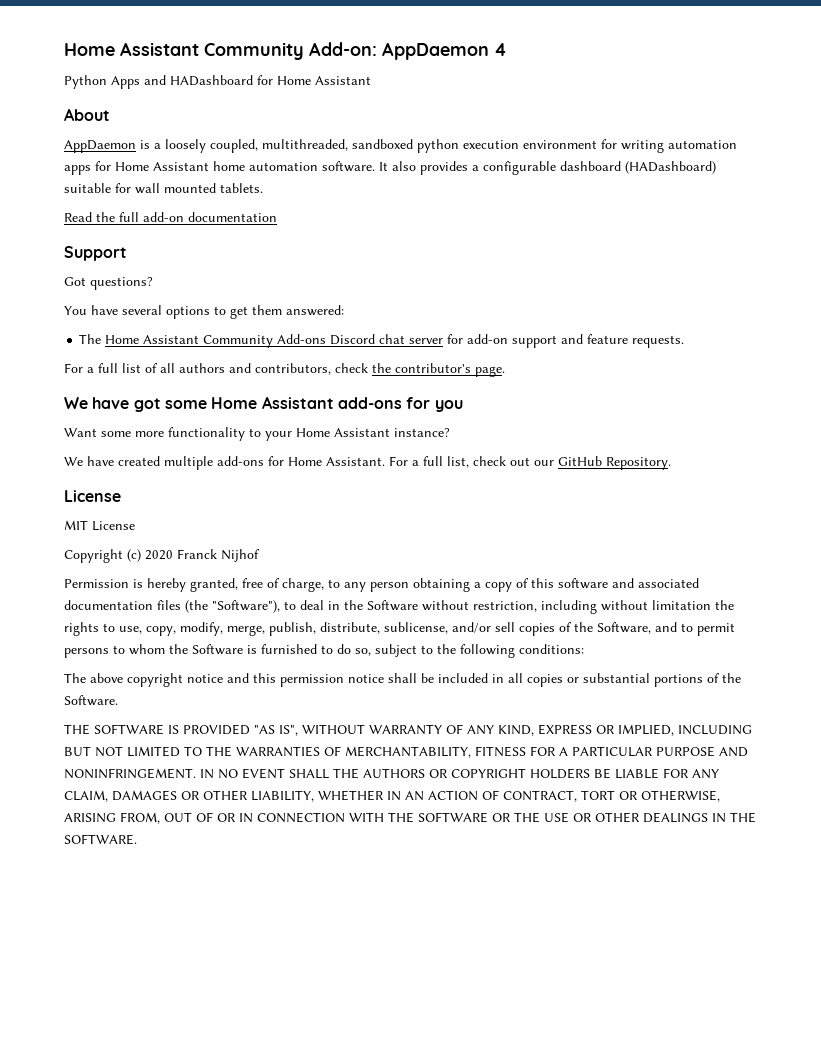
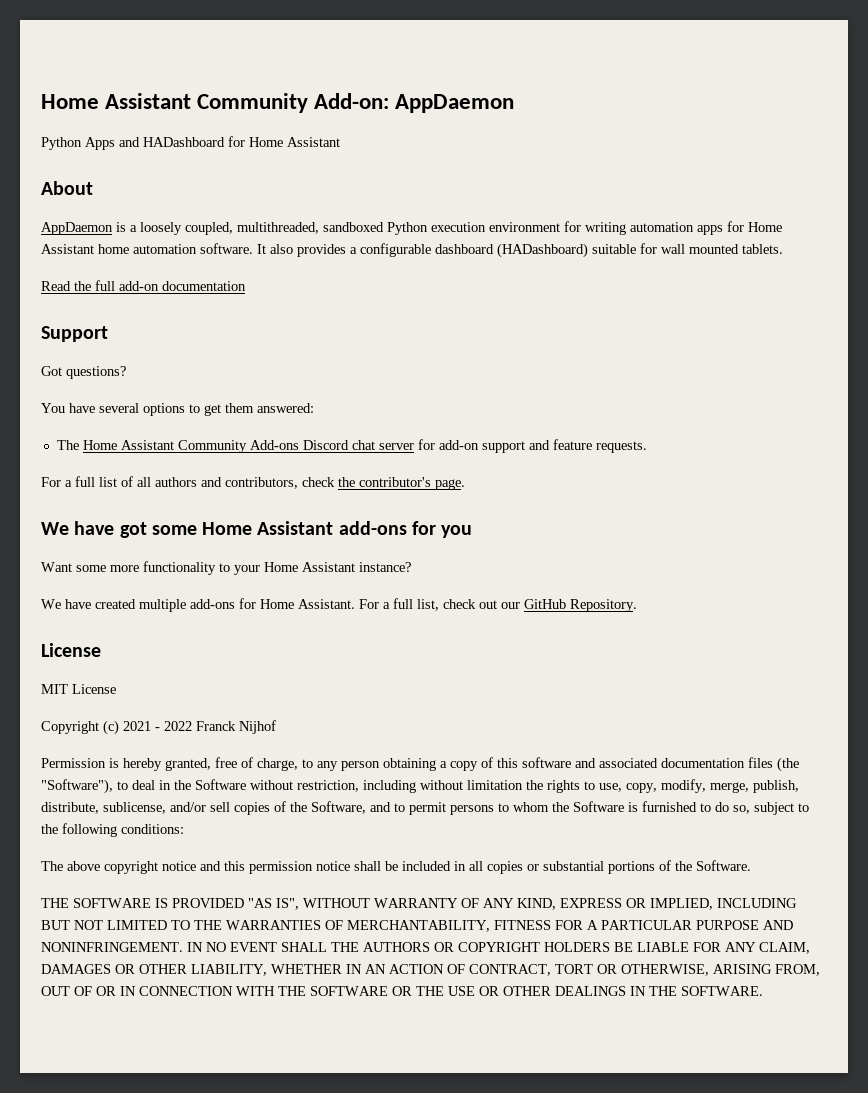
- Home Assistant Community Add-on: AppDaemon 4
+ Home Assistant Community Add-on: AppDaemon
- AppDaemon is a loosely coupled, multithreaded, sandboxed python execution environment for writing automation apps for Home Assistant home automation software.
+ AppDaemon is a loosely coupled, multithreaded, sandboxed Python execution environment for writing automation apps for Home Assistant home automation software.
- Copyright (c) 2020 Franck Nijhof
+ Copyright (c) 2021 - 2022 Franck Nijhof

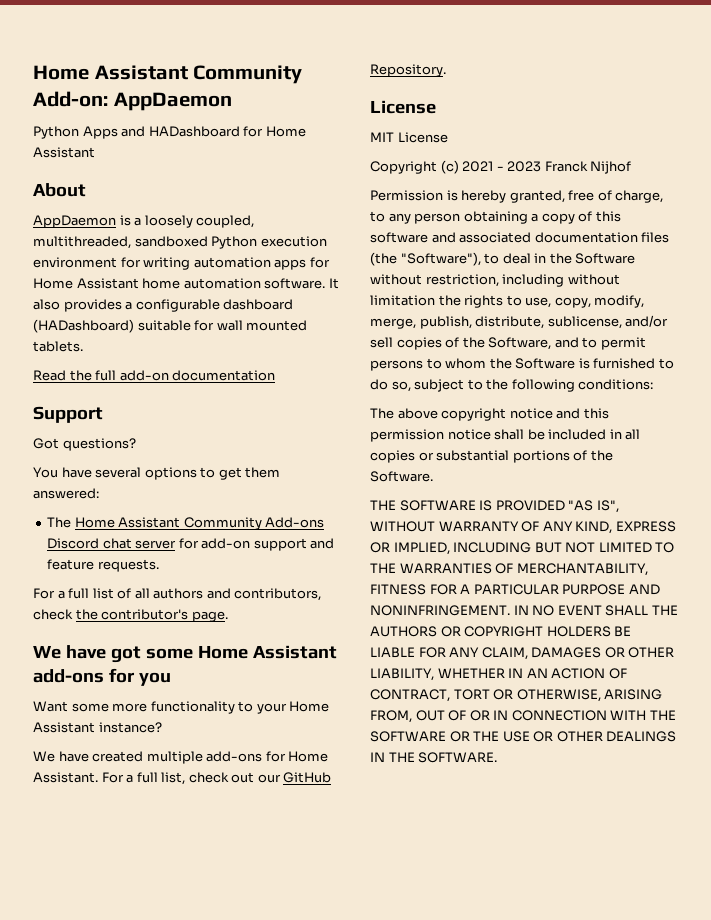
- Copyright (c) 2021 - 2022 Franck Nijhof
+ Copyright (c) 2021 - 2023 Franck Nijhof

